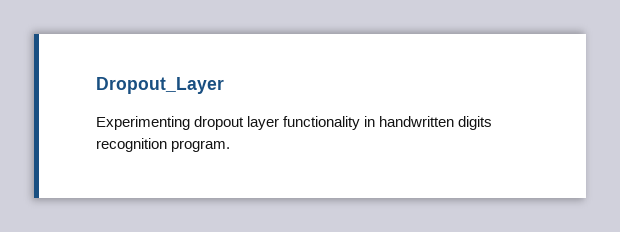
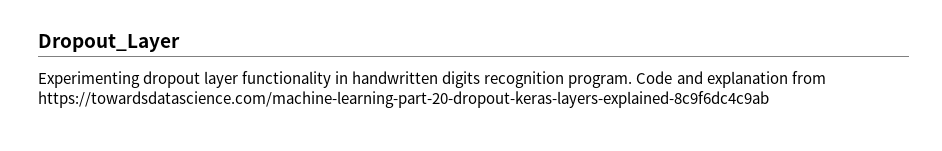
+ Code and explanation from https://towardsdatascience.com/machine-learning-part-20-dropout-keras-layers-explained-8c9f6dc4c9ab

